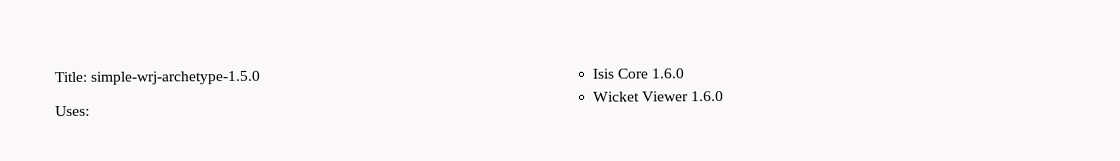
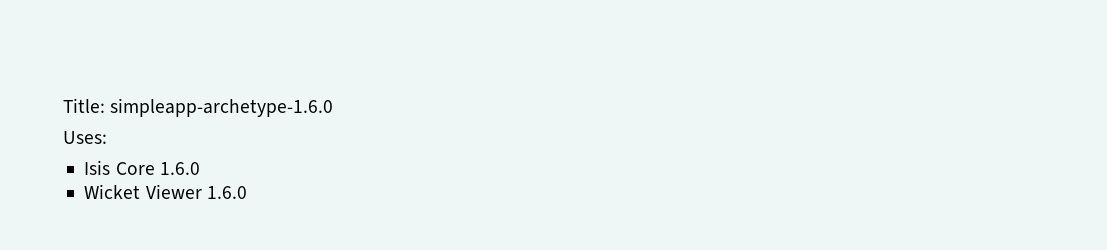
- Title: simple-wrj-archetype-1.5.0
+ Title: simpleapp-archetype-1.6.0

